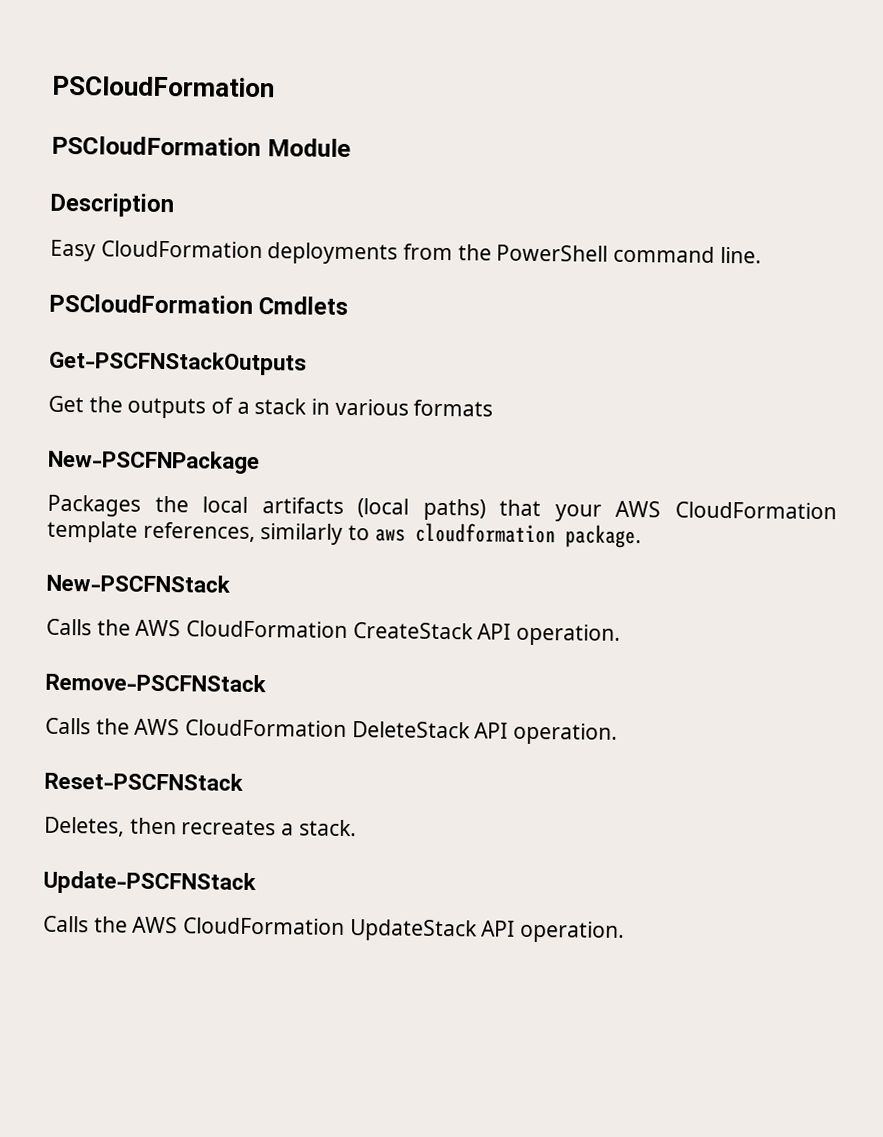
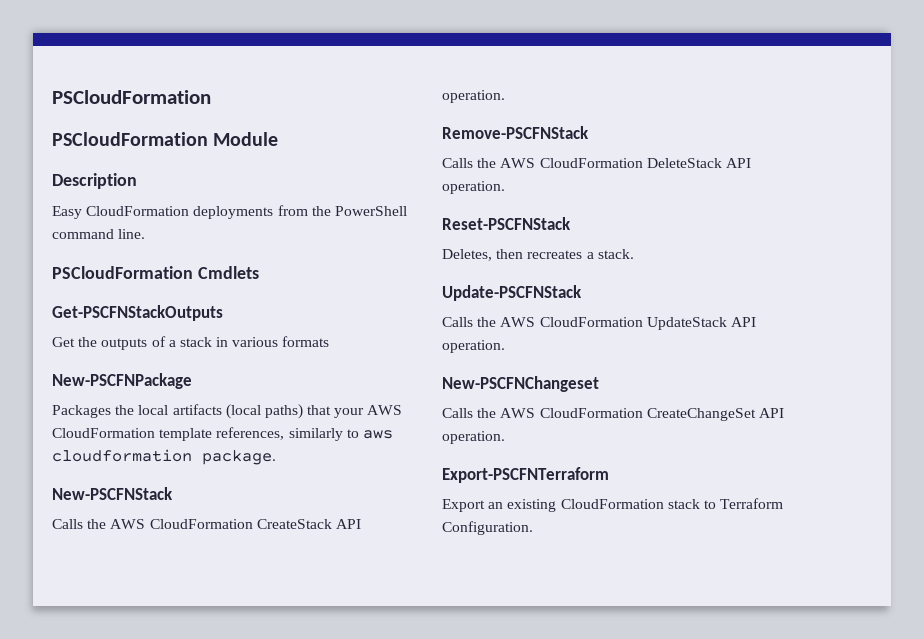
+ New-PSCFNChangeset
+ Calls the AWS CloudFormation CreateChangeSet API operation.
+ Export-PSCFNTerraform
+ Export an existing CloudFormation stack to Terraform Configuration.

